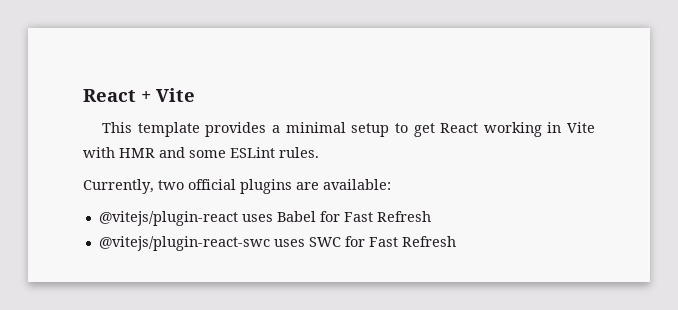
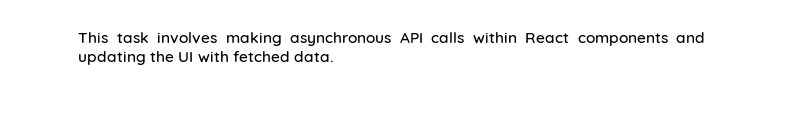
- React + Vite
- This template provides a minimal setup to get React working in Vite with HMR and some ESLint rules.
- Currently, two official plugins are available:
- @vitejs/plugin-react uses Babel for Fast Refresh
- @vitejs/plugin-react-swc uses SWC for Fast Refresh
+ This task involves making asynchronous API calls within React components and updating the UI with fetched data.

